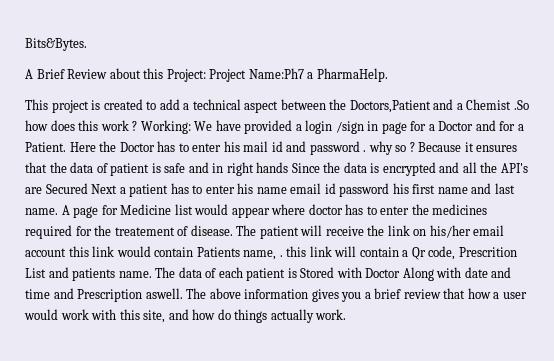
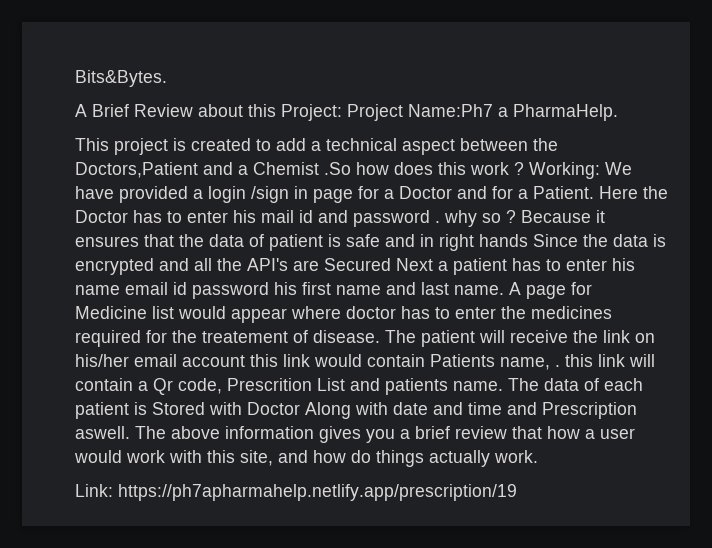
+ Link: https://ph7apharmahelp.netlify.app/prescription/19

